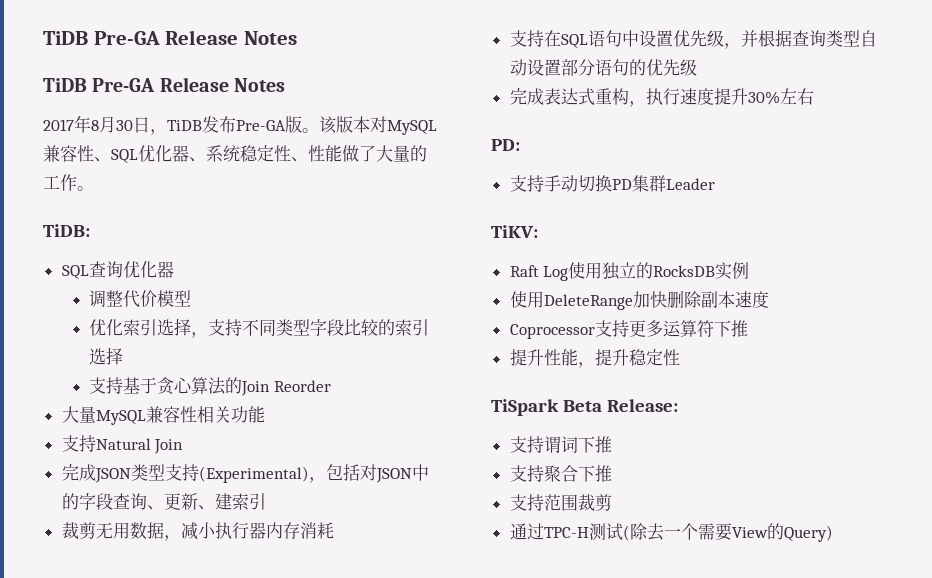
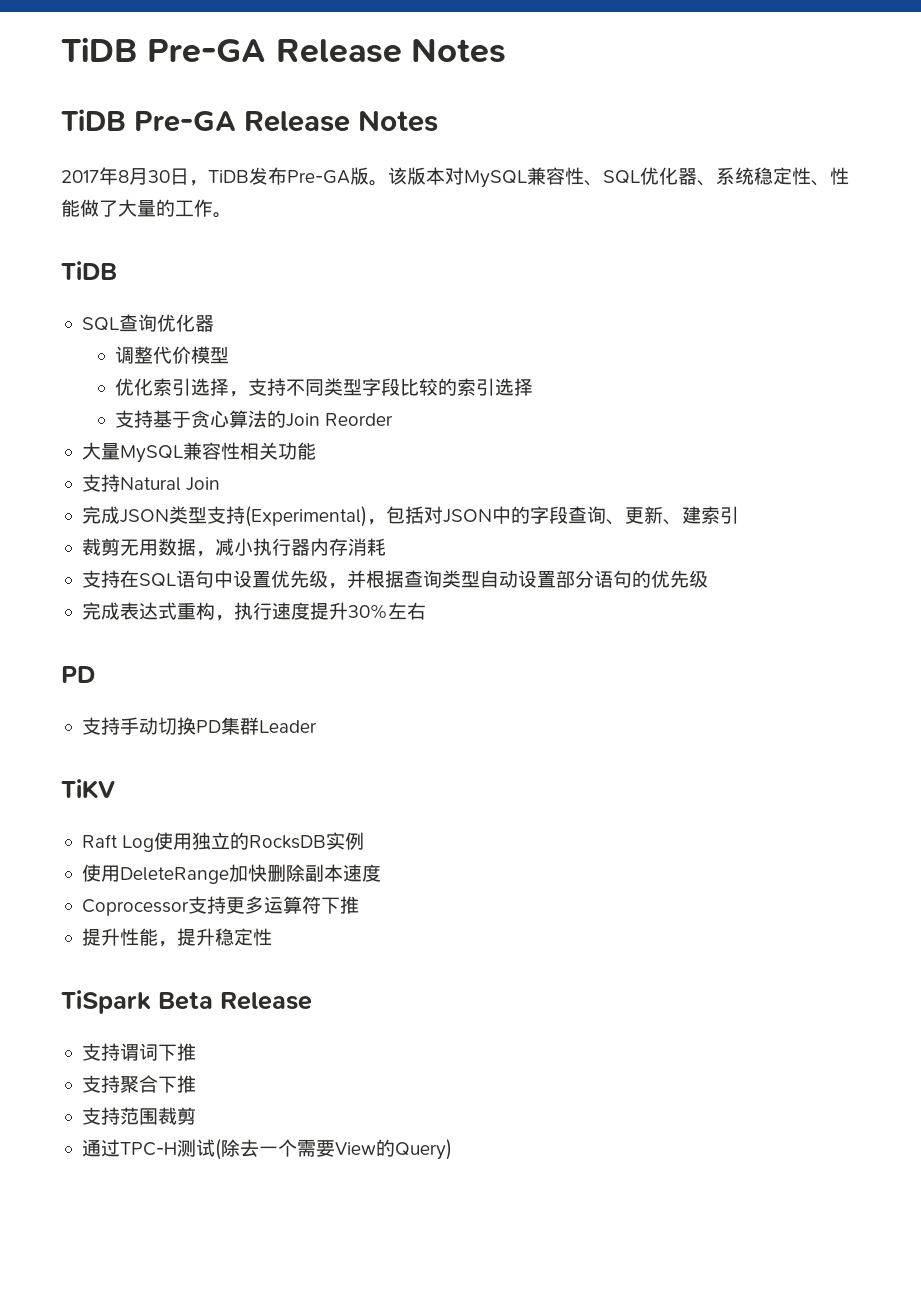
  该版本对MySQL兼容性、SQL优化器、系统稳定性、性能做了大量的工作。
- TiDB:
+ TiDB
  完成表达式重构，执行速度提升30%左右
- PD:
+ PD
- TiKV:
+ TiKV
- TiSpark Beta Release:
+ TiSpark Beta Release

